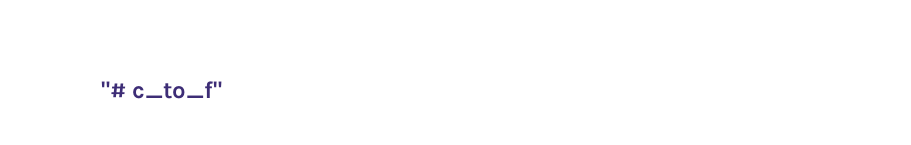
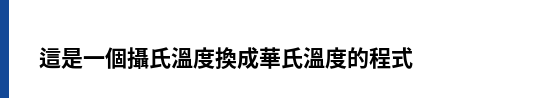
- "# c_to_f"
+ 這是一個攝氏溫度換成華氏溫度的程式

